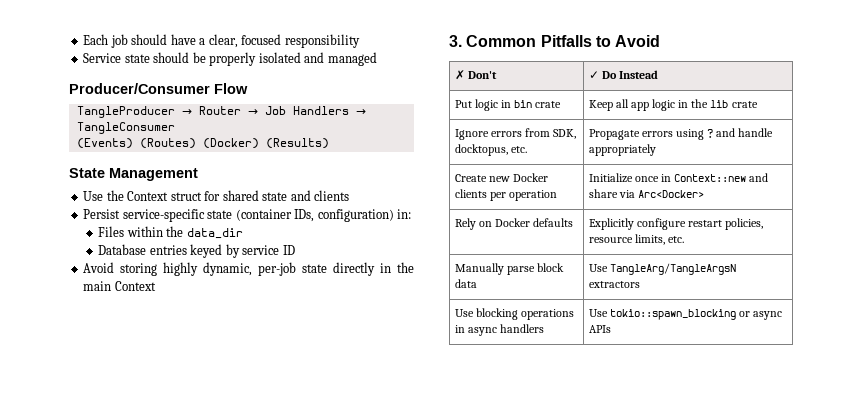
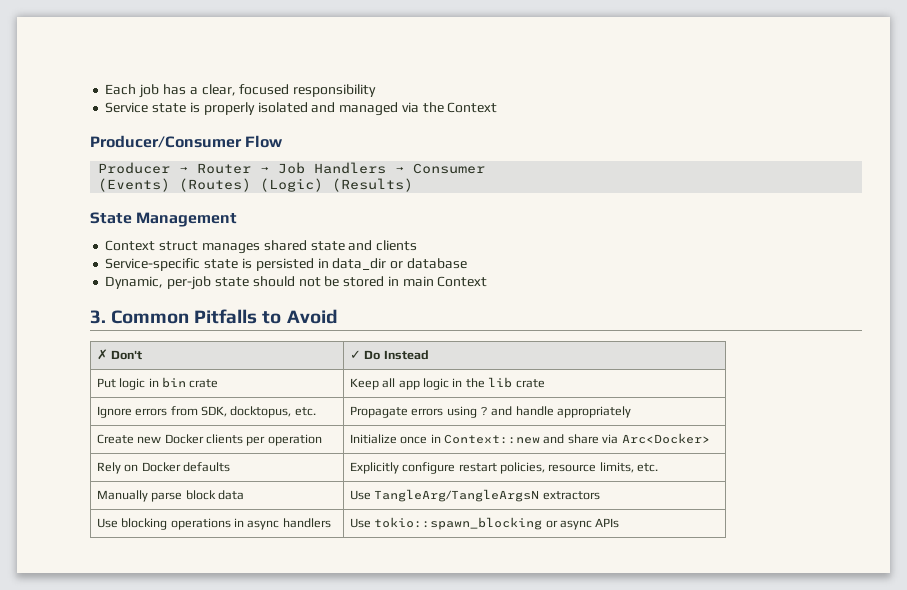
- Each job should have a clear, focused responsibility
+ Each job has a clear, focused responsibility
- Service state should be properly isolated and managed
+ Service state is properly isolated and managed via the Context
- TangleProducer → Router → Job Handlers → TangleConsumer
+ Producer → Router → Job Handlers → Consumer
- (Events) (Routes) (Docker) (Results)
+ (Events) (Routes) (Logic) (Results)
- Use the Context struct for shared state and clients
+ Context struct manages shared state and clients
- Persist service-specific state (container IDs, configuration) in:
- Files within the data_dir
- Database entries keyed by service ID
- Avoid storing highly dynamic, per-job state directly in the main Context
+ Service-specific state is persisted in data_dir or database
+ Dynamic, per-job state should not be stored in main Context

